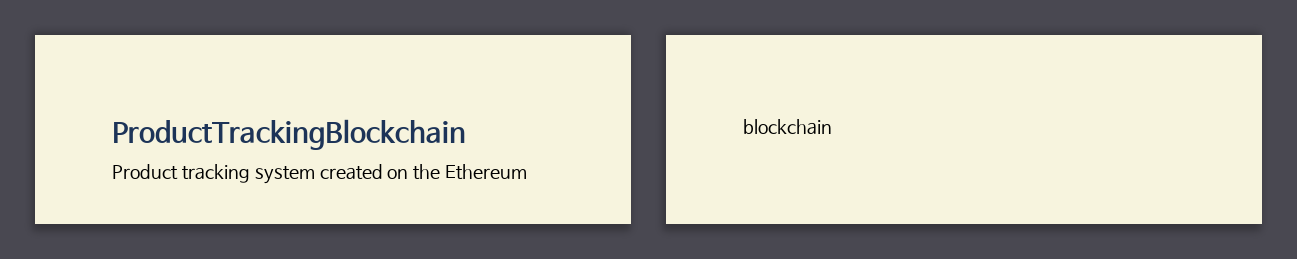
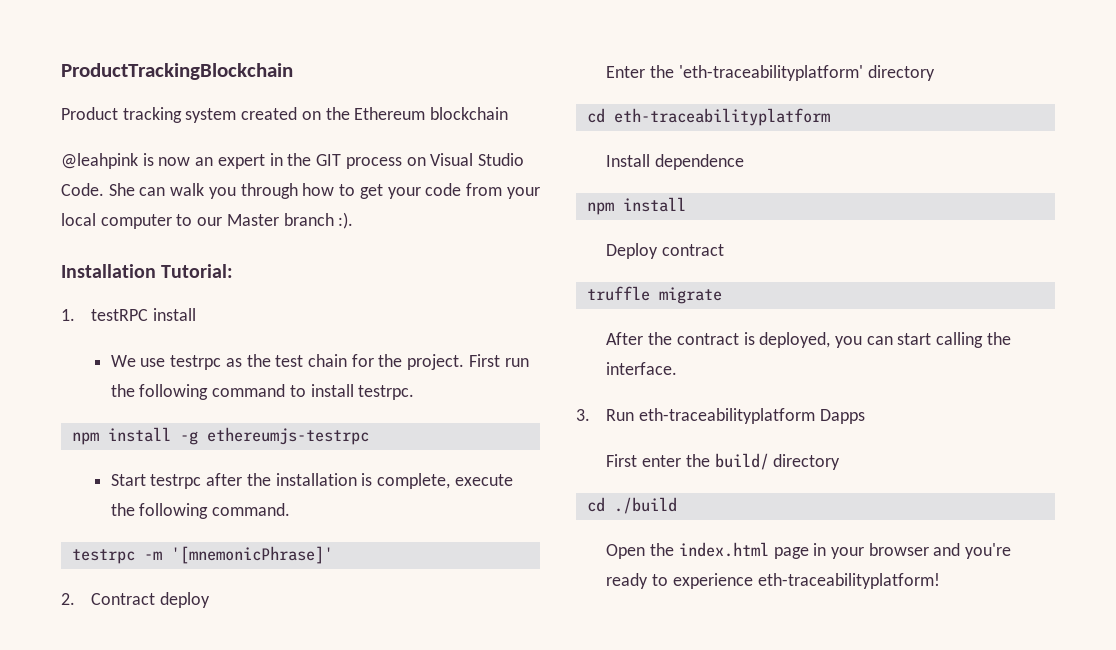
+ @leahpink is now an expert in the GIT process on Visual Studio Code. She can walk you through how to get your code from your local computer to our Master branch :).
+ Installation Tutorial:
+ 1. testRPC install
+ We use testrpc as the test chain for the project. First run the following command to install testrpc.
+ npm install -g ethereumjs-testrpc
+ Start testrpc after the installation is complete, execute the following command.
+ testrpc -m '[mnemonicPhrase]'
+ 2. Contract deploy
+ Enter the 'eth-traceabilityplatform' directory
+ cd eth-traceabilityplatform
+ Install dependence
+ npm install
+ Deploy contract
+ truffle migrate
+ After the contract is deployed, you can start calling the interface.
+ 3. Run eth-traceabilityplatform Dapps
+ First enter the build/ directory
+ cd ./build
+ Open the index.html page in your browser and you're ready to experience eth-traceabilityplatform!

